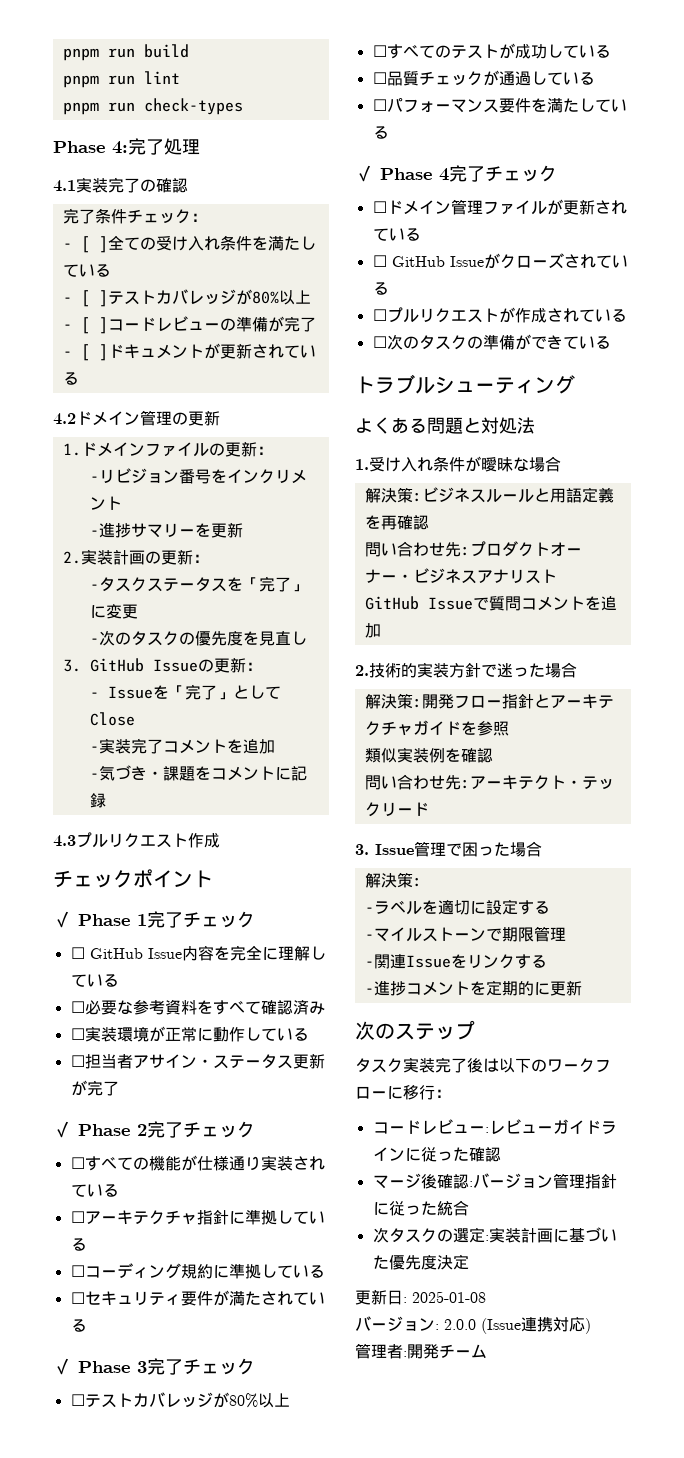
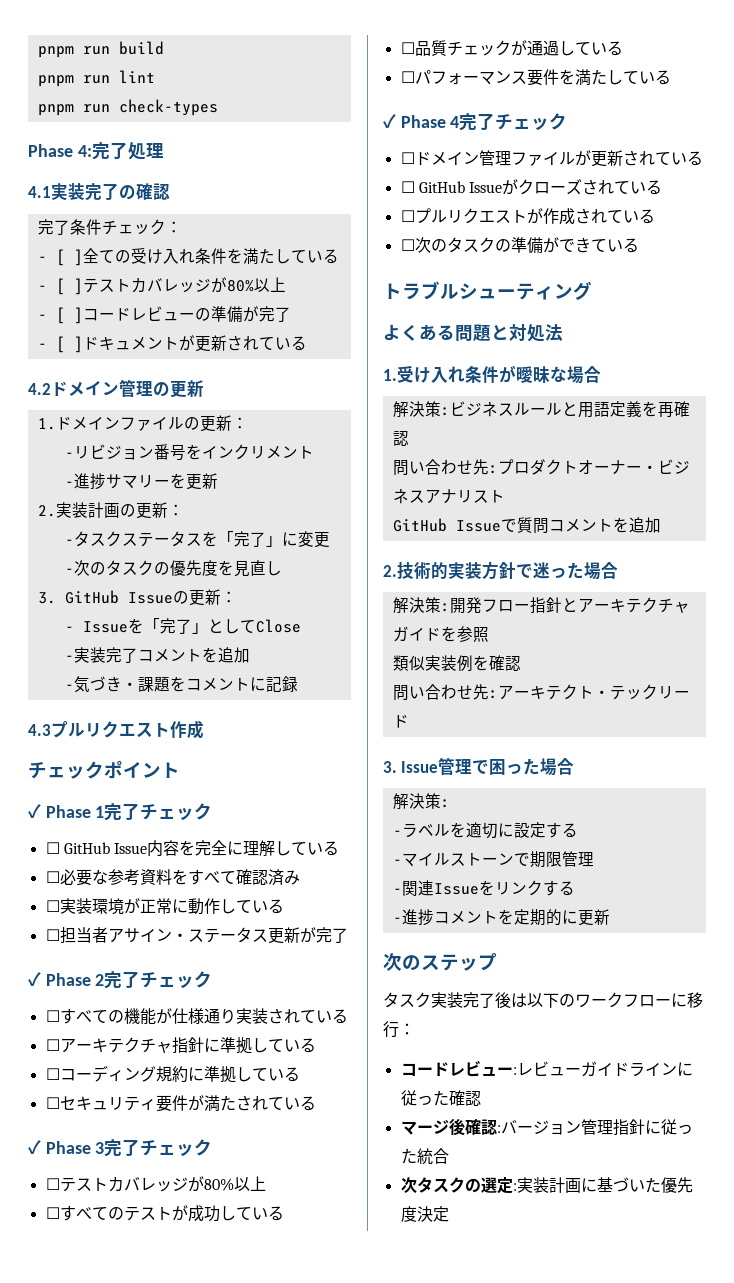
- 更新日: 2025-01-08
- バージョン: 2.0.0 (Issue連携対応)
- 管理者:開発チーム

